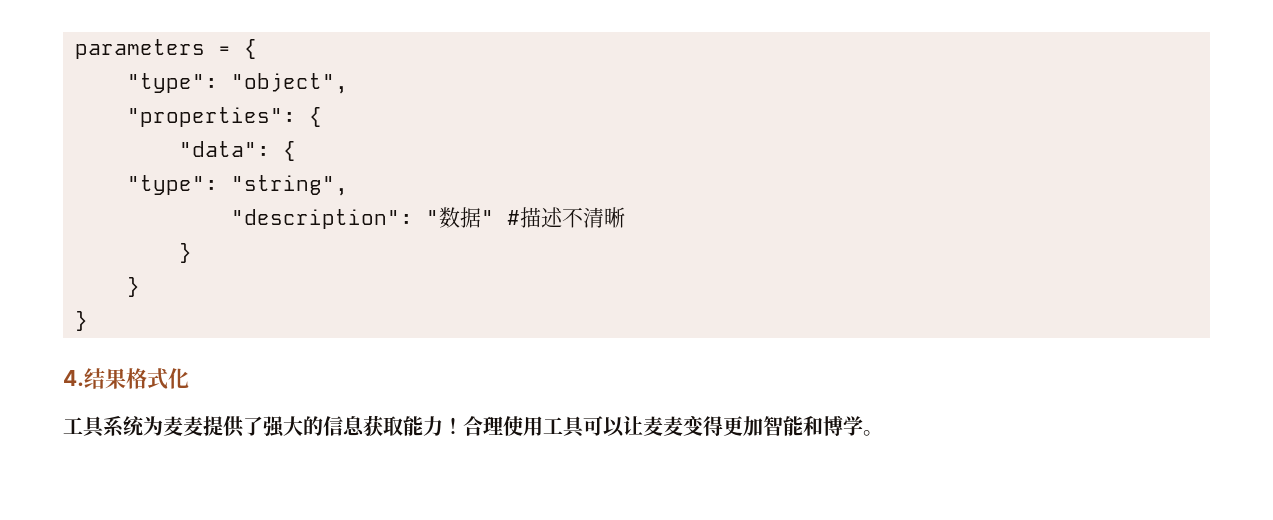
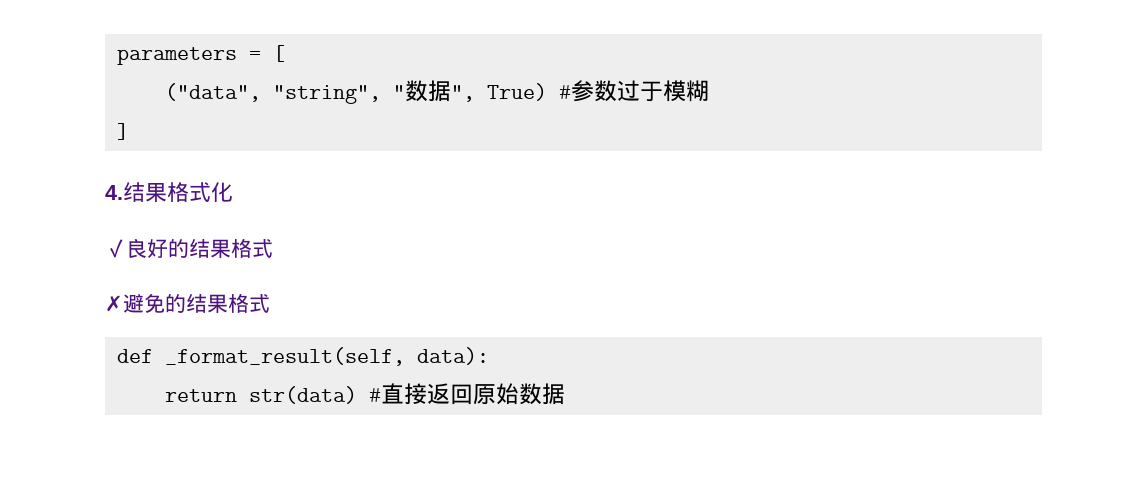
- parameters = {
- "type": "object",
- "properties": {
- "data": {
- "type": "string",
- "description": "数据" #描述不清晰
- }
- }
- }
+ parameters = [
+ ("data", "string", "数据", True) #参数过于模糊
+ ]
  4.结果格式化
- 工具系统为麦麦提供了强大的信息获取能力！合理使用工具可以让麦麦变得更加智能和博学。
+ ✓良好的结果格式
+ ✗避免的结果格式
+ def _format_result(self, data):
+ return str(data) #直接返回原始数据

